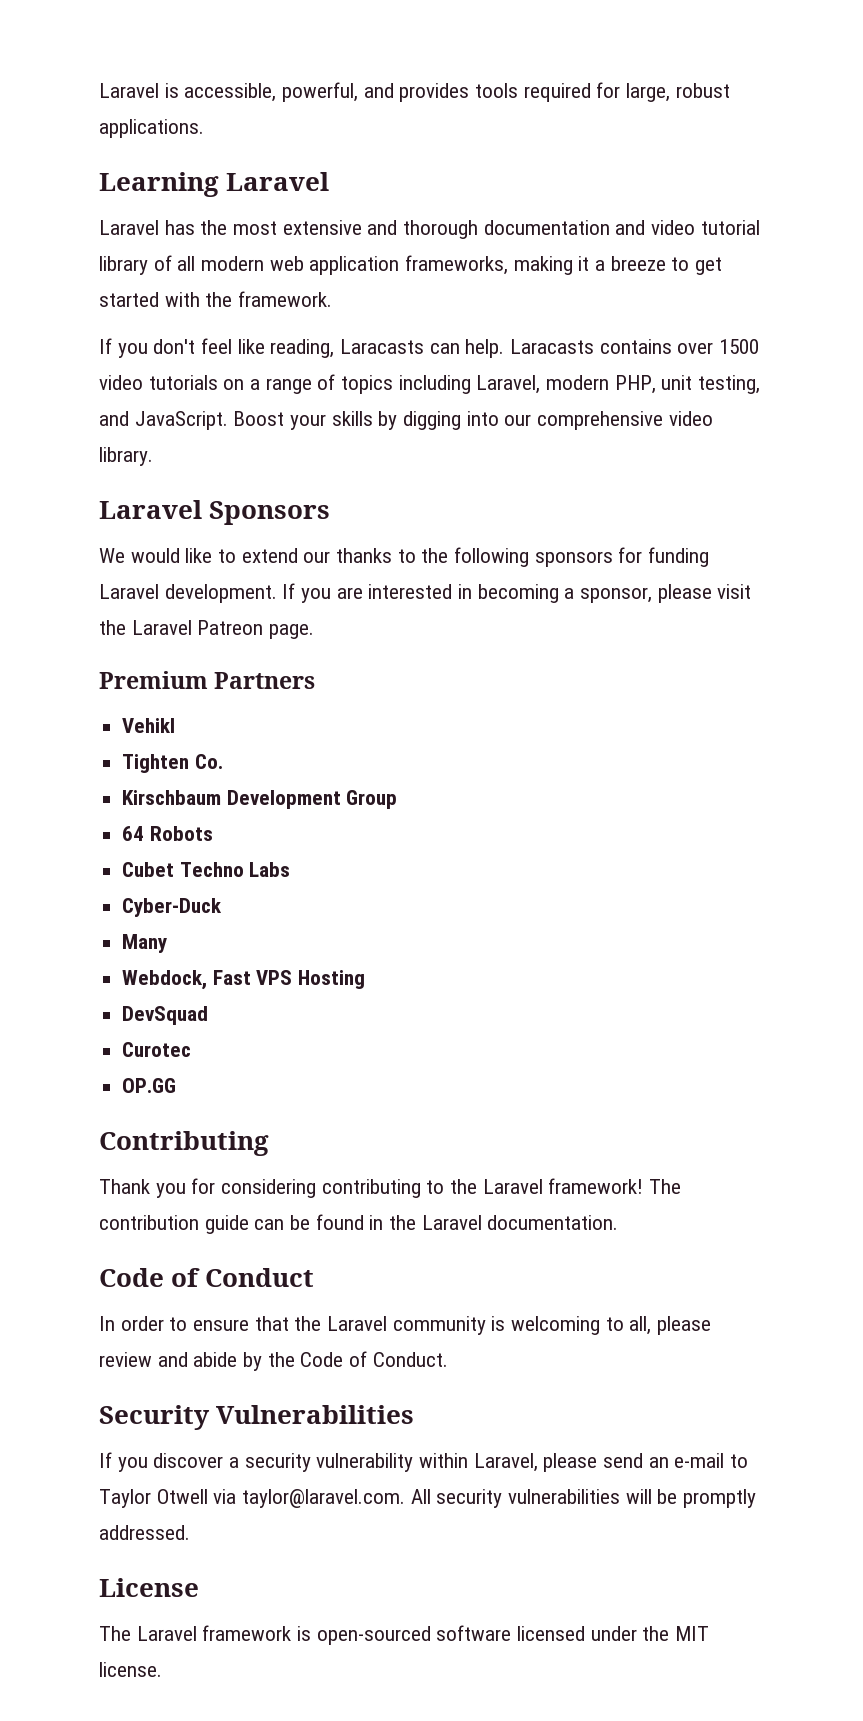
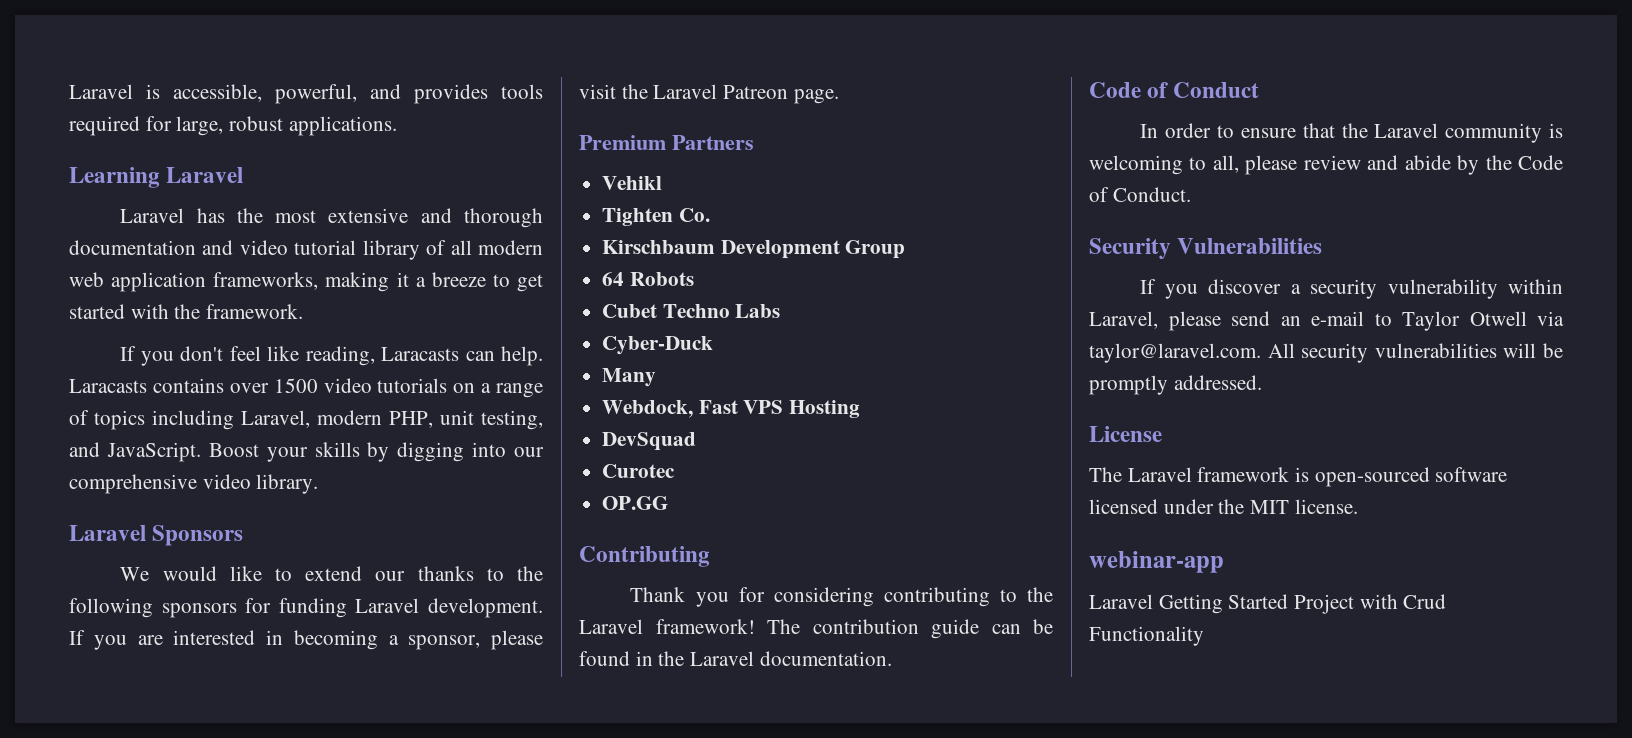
+ webinar-app
+ Laravel Getting Started Project with Crud Functionality

